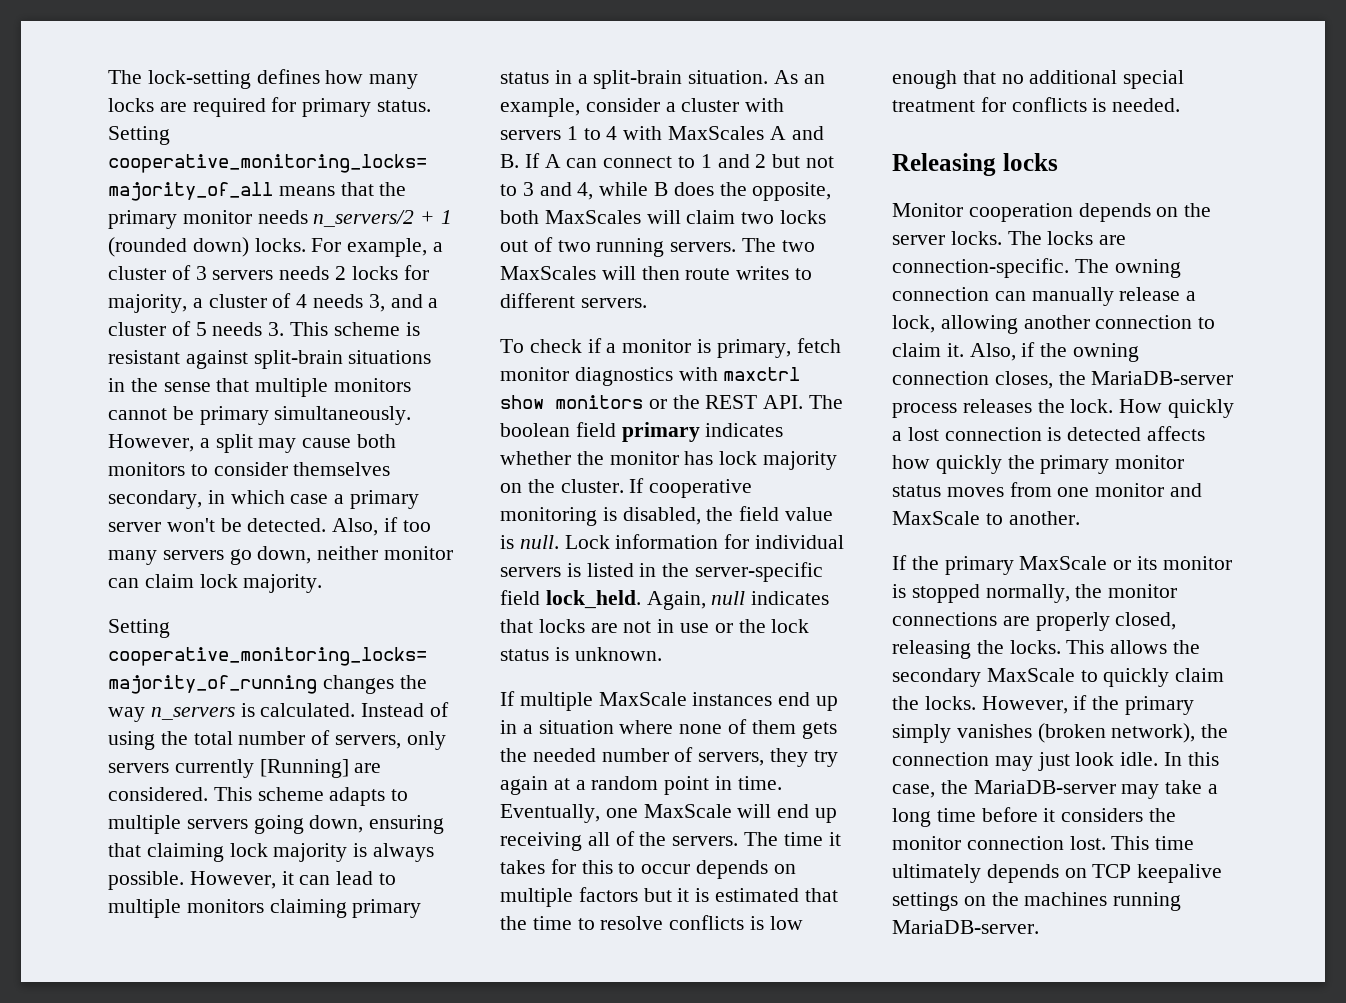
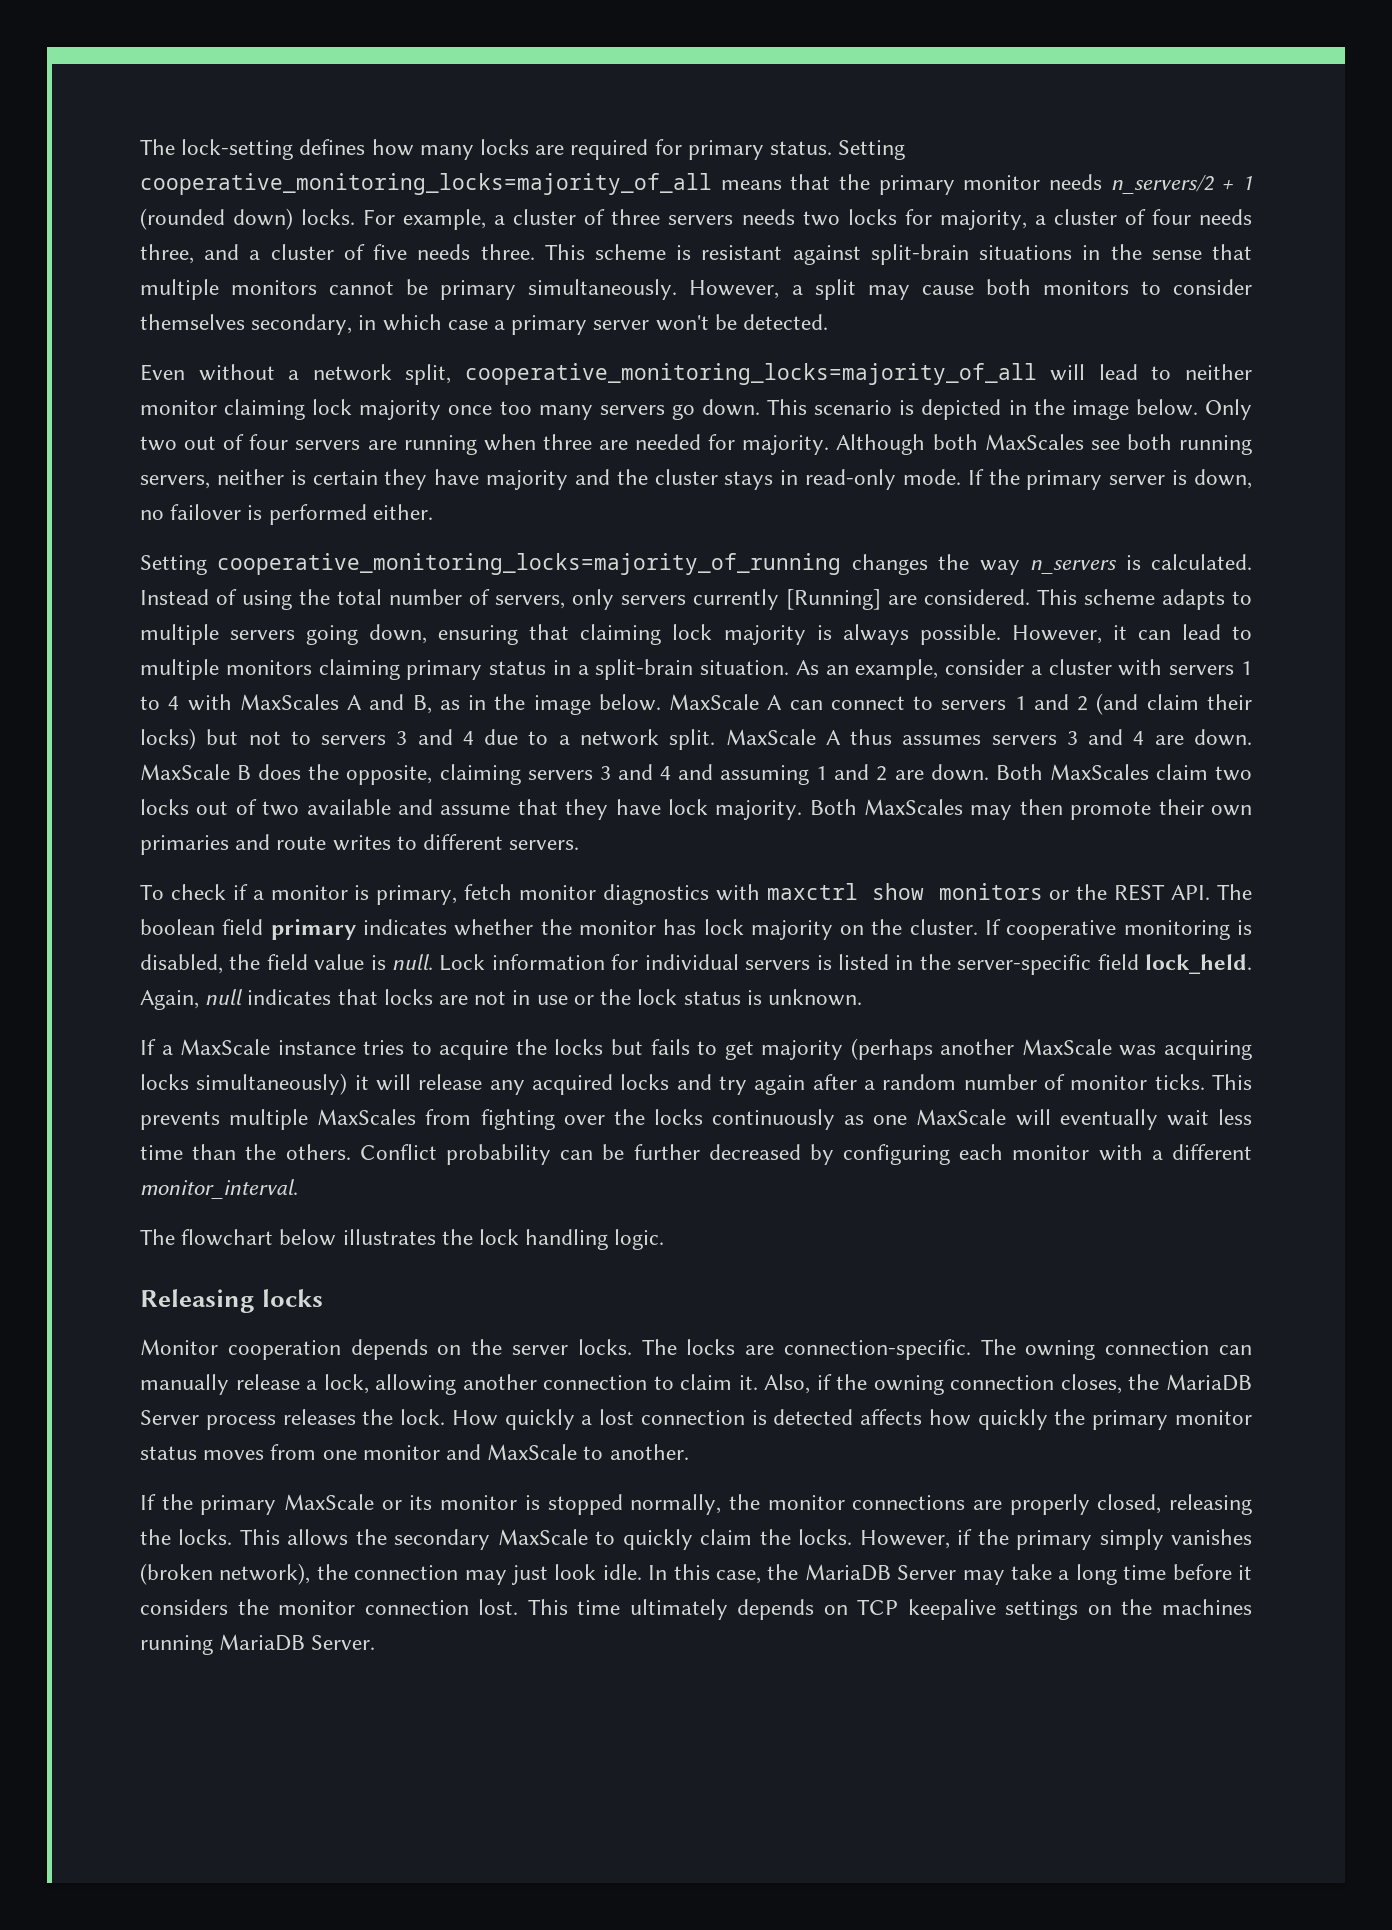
- For example, a cluster of 3 servers needs 2 locks for majority, a cluster of 4 needs 3, and a cluster of 5 needs 3. This scheme is resistant against split-brain situations in the sense that multiple monitors cannot be primary simultaneously.
+ For example, a cluster of three servers needs two locks for majority, a cluster of four needs three, and a cluster of five needs three. This scheme is resistant against split-brain situations in the sense that multiple monitors cannot be primary simultaneously.
- However, a split may cause both monitors to consider themselves secondary, in which case a primary server won't be detected. Also, if too many servers go down, neither monitor can claim lock majority.
+ However, a split may cause both monitors to consider themselves secondary, in which case a primary server won't be detected.
+ Even without a network split, cooperative_monitoring_locks=majority_of_all will lead to neither monitor claiming lock majority once too many servers go down. This scenario is depicted in the image below. Only two out of four servers are running when three are needed for majority. Although both MaxScales see both running servers, neither is certain they have majority and the cluster stays in read-only mode. If the primary server is down, no failover is performed either.
- As an example, consider a cluster with servers 1 to 4 with MaxScales A and B. If A can connect to 1 and 2 but not to 3 and 4, while B does the opposite, both MaxScales will claim two locks out of two running servers. The two MaxScales will then route writes to different servers.
+ As an example, consider a cluster with servers 1 to 4 with MaxScales A and B, as in the image below. MaxScale A can connect to servers 1 and 2 (and claim their locks) but not to servers 3 and 4 due to a network split. MaxScale A thus assumes servers 3 and 4 are down. MaxScale B does the opposite, claiming servers 3 and 4 and assuming 1 and 2 are down. Both MaxScales claim two locks out of two available and assume that they have lock majority. Both MaxScales may then promote their own primaries and route writes to different servers.
- If multiple MaxScale instances end up in a situation where none of them gets the needed number of servers, they try again at a random point in time. Eventually, one MaxScale will end up receiving all of the servers. The time it takes for this to occur depends on multiple factors but it is estimated that the time to resolve conflicts is low enough that no additional special treatment for conflicts is needed.
+ If a MaxScale instance tries to acquire the locks but fails to get majority (perhaps another MaxScale was acquiring locks simultaneously) it will release any acquired locks and try again after a random number of monitor ticks. This prevents multiple MaxScales from fighting over the locks continuously as one MaxScale will eventually wait less time than the others. Conflict probability can be further decreased by configuring each monitor with a different monitor_interval.
+ The flowchart below illustrates the lock handling logic.
- Also, if the owning connection closes, the MariaDB-server process releases the lock.
+ Also, if the owning connection closes, the MariaDB Server process releases the lock.
- In this case, the MariaDB-server may take a long time before it considers the monitor connection lost.
+ In this case, the MariaDB Server may take a long time before it considers the monitor connection lost.
- This time ultimately depends on TCP keepalive settings on the machines running MariaDB-server.
+ This time ultimately depends on TCP keepalive settings on the machines running MariaDB Server.

